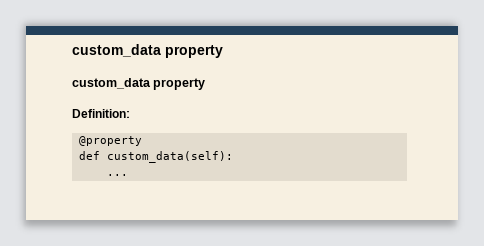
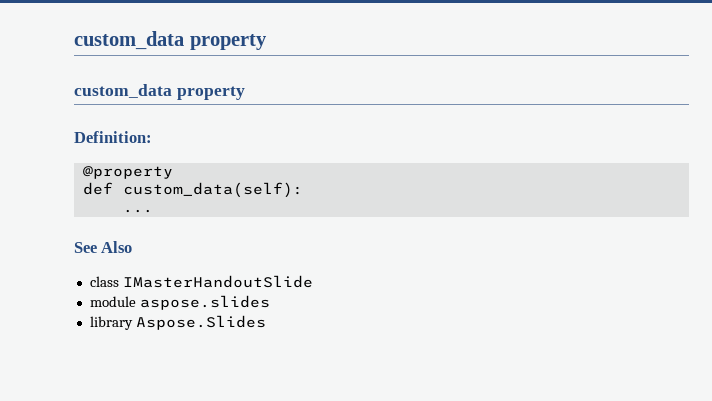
+ See Also
+ class IMasterHandoutSlide
+ module aspose.slides
+ library Aspose.Slides

